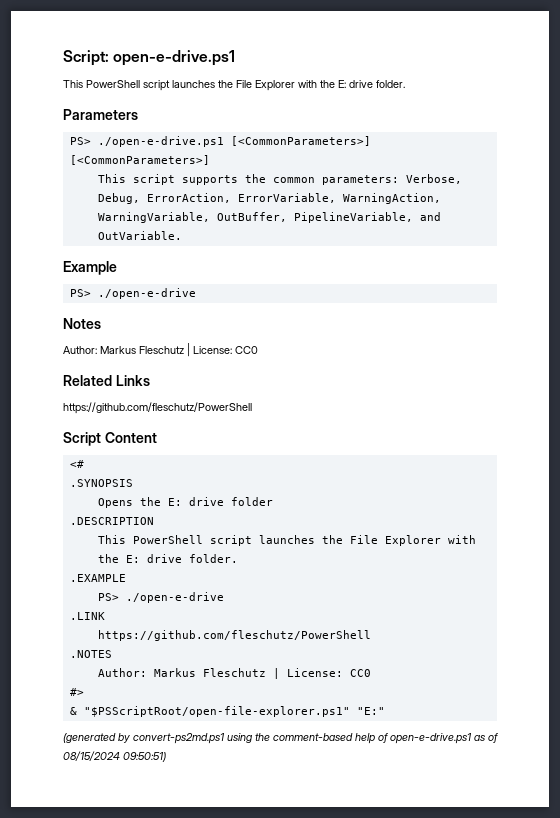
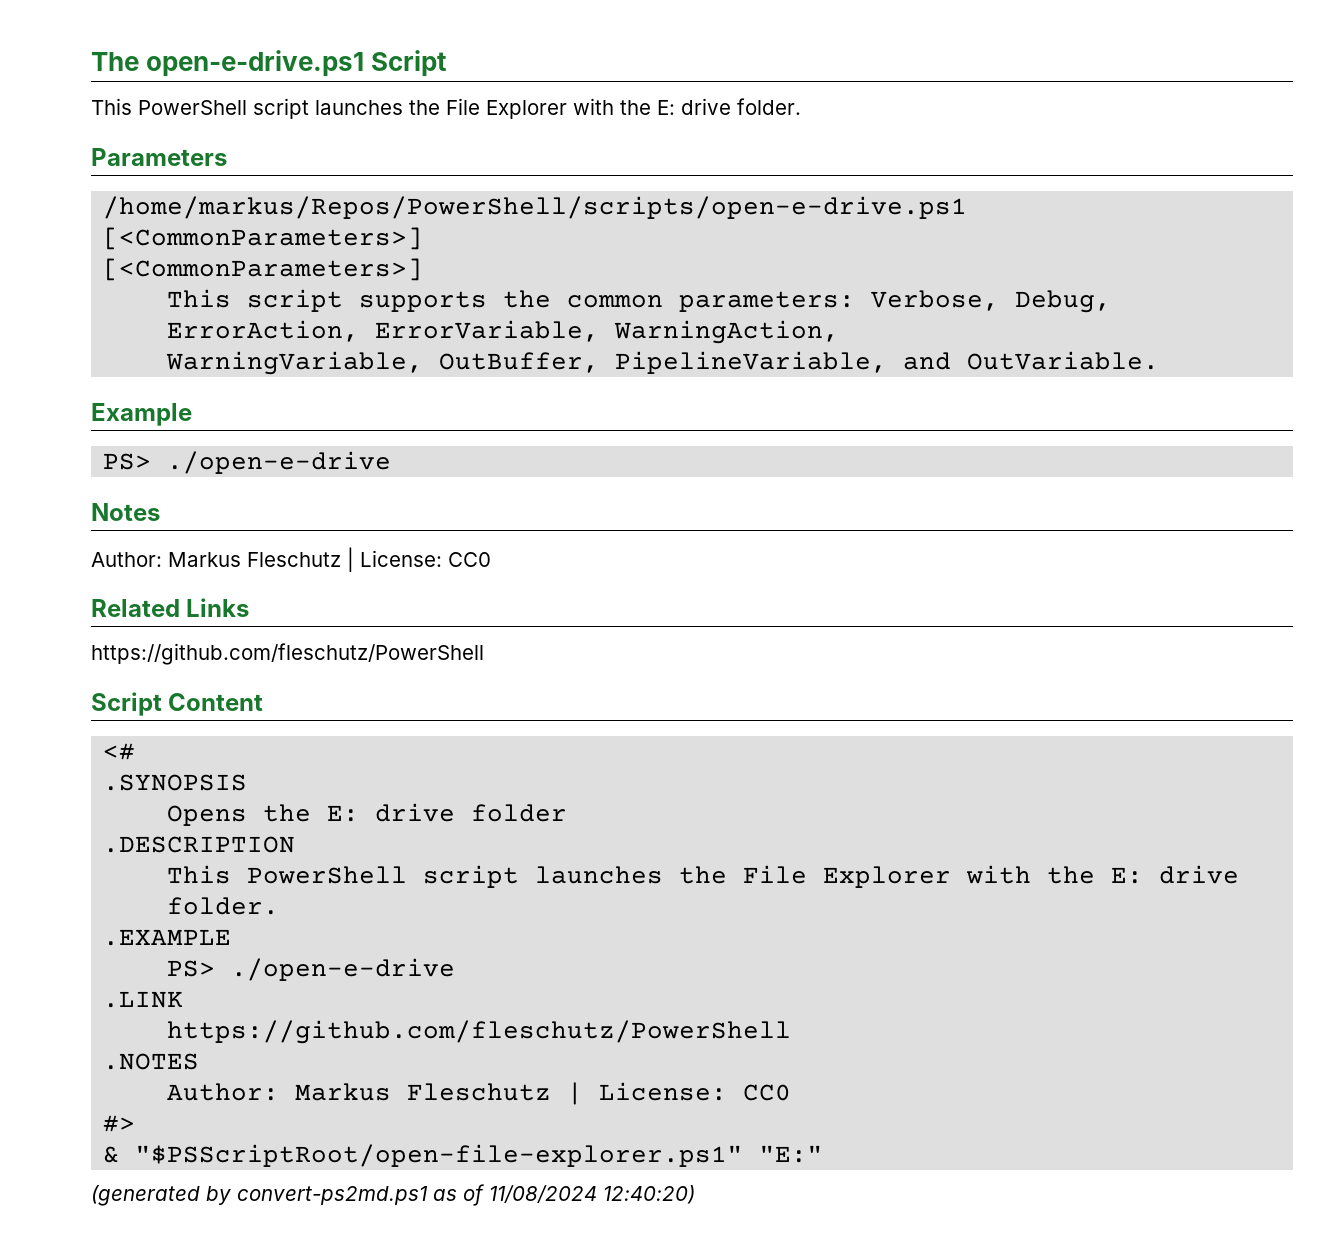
- Script: open-e-drive.ps1
+ The open-e-drive.ps1 Script
- PS> ./open-e-drive.ps1 [<CommonParameters>]
+ /home/markus/Repos/PowerShell/scripts/open-e-drive.ps1 [<CommonParameters>]
- (generated by convert-ps2md.ps1 using the comment-based help of open-e-drive.ps1 as of 08/15/2024 09:50:51)
+ (generated by convert-ps2md.ps1 as of 11/08/2024 12:40:20)

